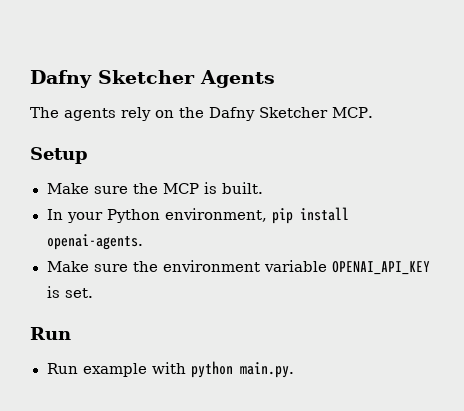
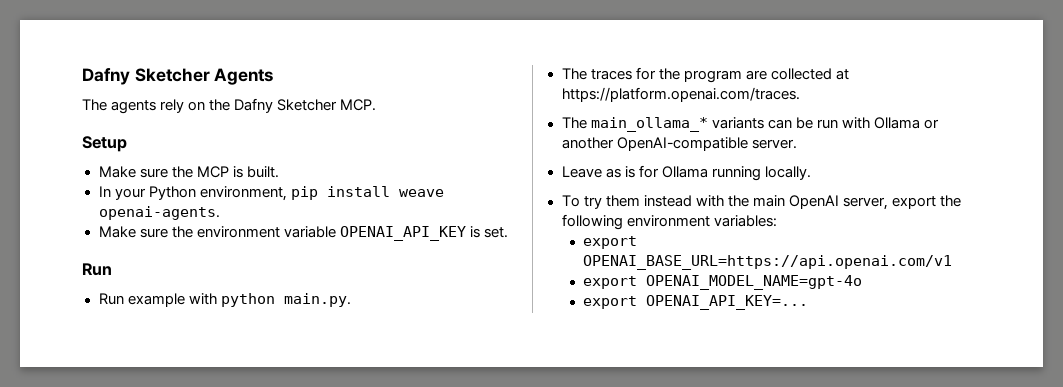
- In your Python environment, pip install openai-agents.
+ In your Python environment, pip install weave openai-agents.
+ The traces for the program are collected at https://platform.openai.com/traces.
+ The main_ollama_* variants can be run with Ollama or another OpenAI-compatible server.
+ Leave as is for Ollama running locally.
+ To try them instead with the main OpenAI server, export the following environment variables:
+ export OPENAI_BASE_URL=https://api.openai.com/v1
+ export OPENAI_MODEL_NAME=gpt-4o
+ export OPENAI_API_KEY=...

